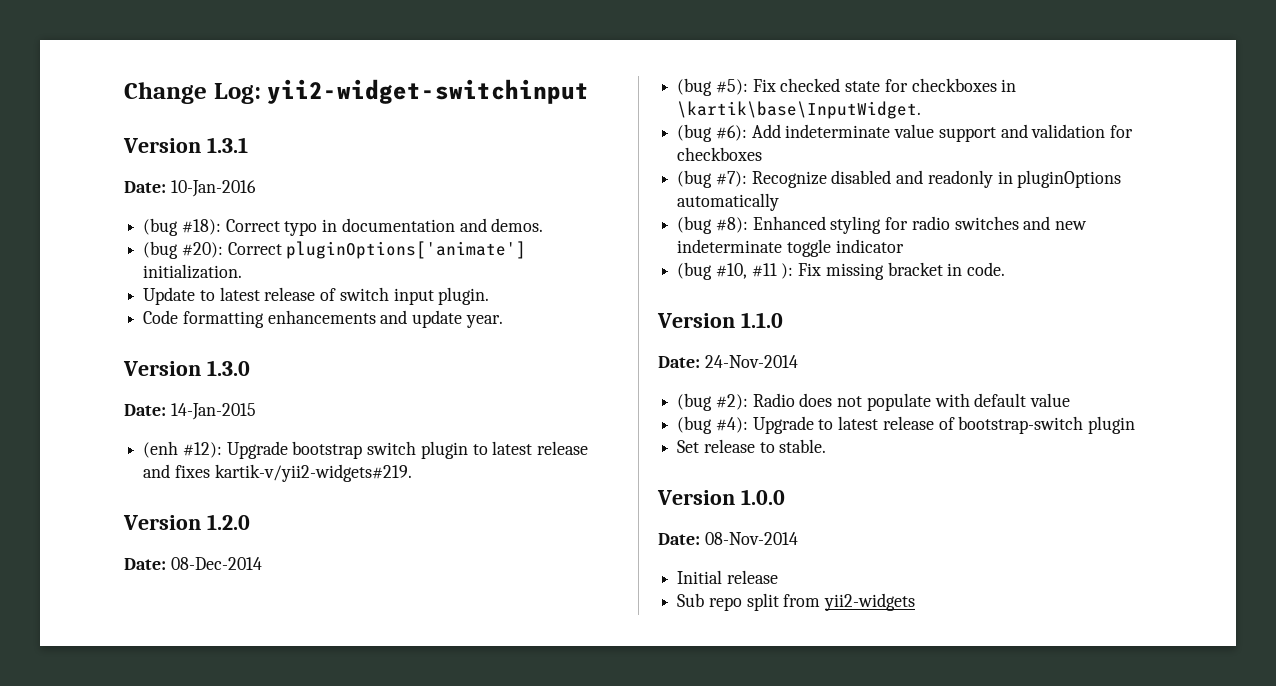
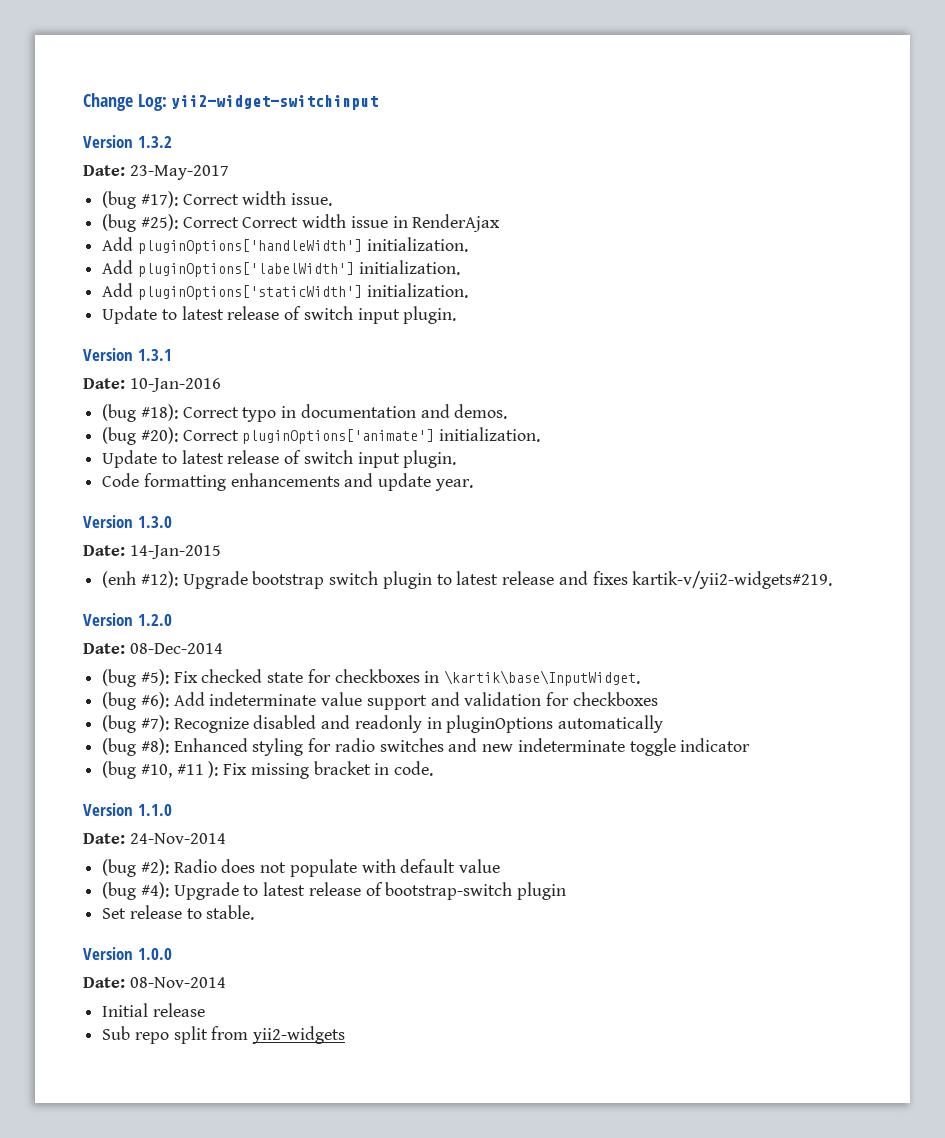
+ Version 1.3.2
+ Date: 23-May-2017
+ (bug #17): Correct width issue.
+ (bug #25): Correct Correct width issue in RenderAjax
+ Add pluginOptions['handleWidth'] initialization.
+ Add pluginOptions['labelWidth'] initialization.
+ Add pluginOptions['staticWidth'] initialization.
+ Update to latest release of switch input plugin.

